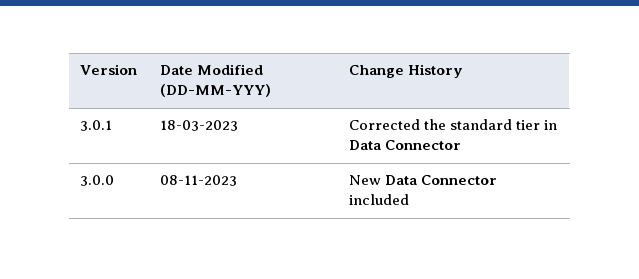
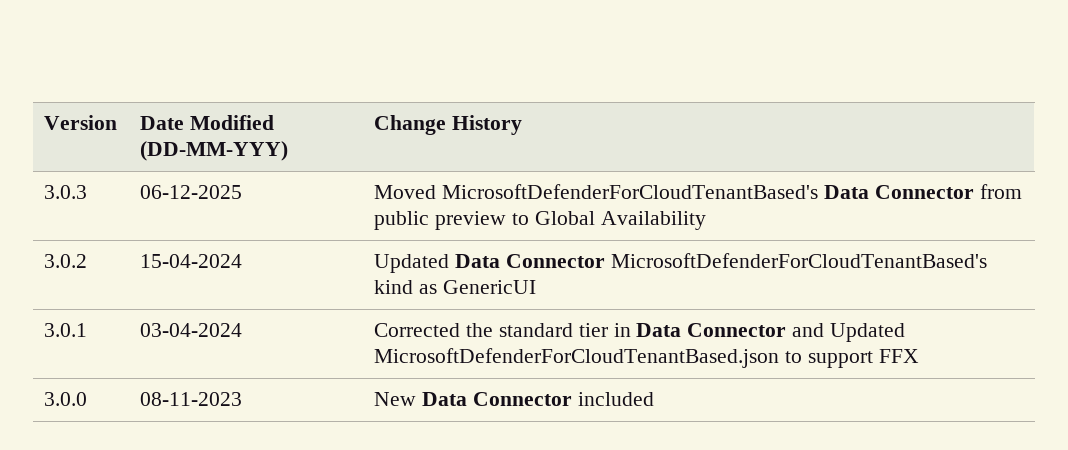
+ 3.0.3 | 06-12-2025 | Moved MicrosoftDefenderForCloudTenantBased's Data Connector from public preview to Global Availability
+ 3.0.2 | 15-04-2024 | Updated Data Connector MicrosoftDefenderForCloudTenantBased's kind as GenericUI
- 3.0.1 | 18-03-2023 | Corrected the standard tier in Data Connector
+ 3.0.1 | 03-04-2024 | Corrected the standard tier in Data Connector and Updated MicrosoftDefenderForCloudTenantBased.json to support FFX

